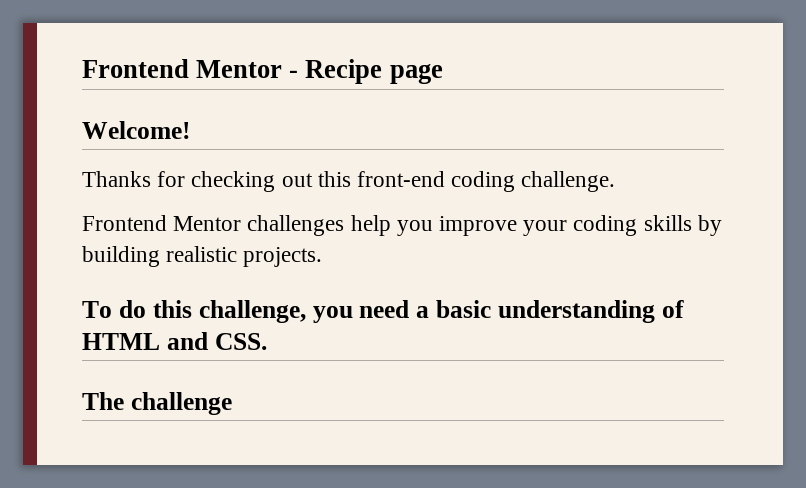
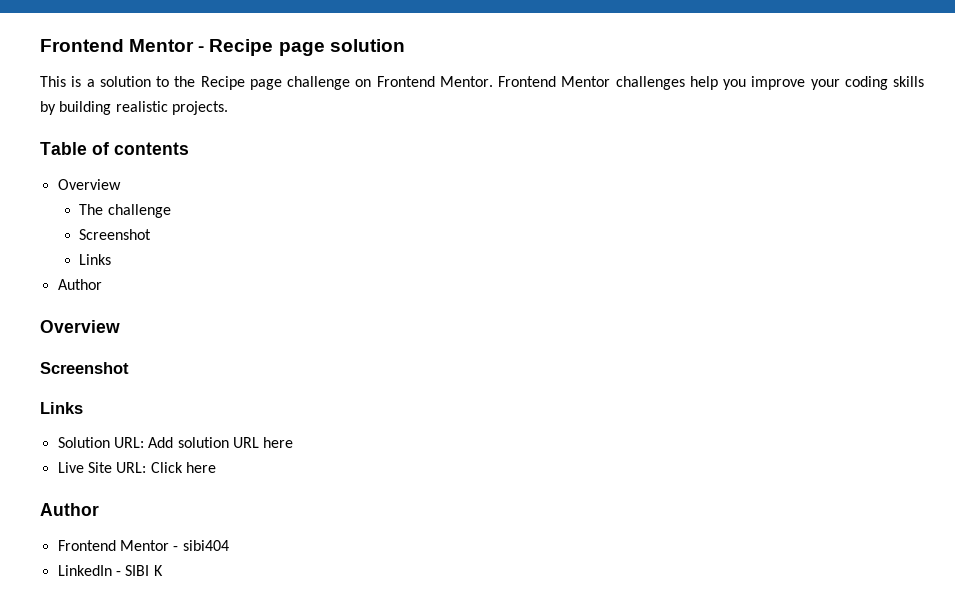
- Frontend Mentor - Recipe page
- Welcome!
- Thanks for checking out this front-end coding challenge.
- Frontend Mentor challenges help you improve your coding skills by building realistic projects.
+ Frontend Mentor - Recipe page solution
+ This is a solution to the Recipe page challenge on Frontend Mentor. Frontend Mentor challenges help you improve your coding skills by building realistic projects.
- To do this challenge, you need a basic understanding of HTML and CSS.
+ Table of contents
+ Overview
  The challenge
+ Screenshot
+ Links
+ Author
+ Overview
+ Screenshot
+ Links
+ Solution URL: Add solution URL here
+ Live Site URL: Click here
+ Author
+ Frontend Mentor - sibi404
+ LinkedIn - SIBI K

